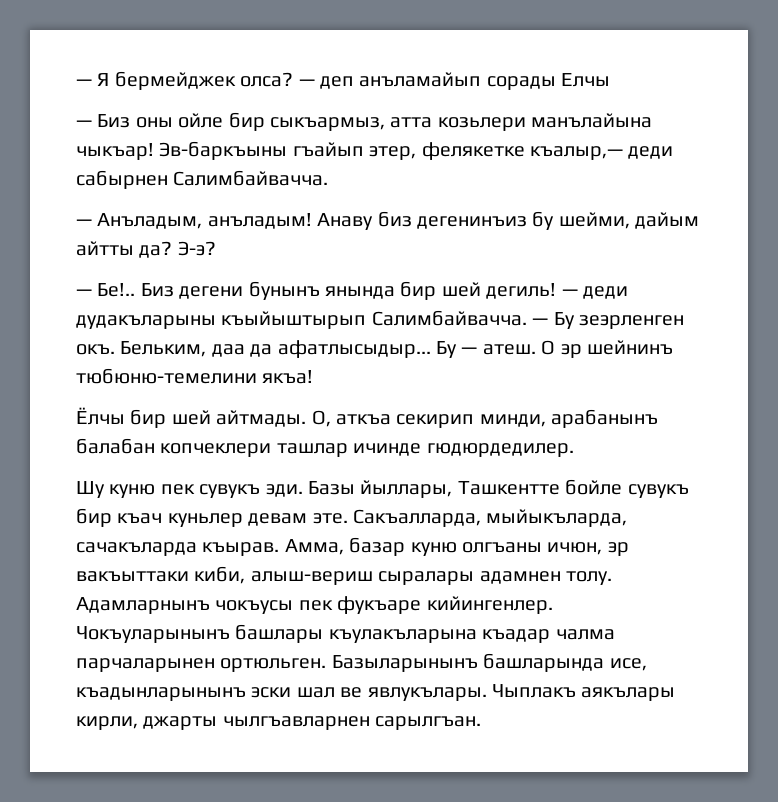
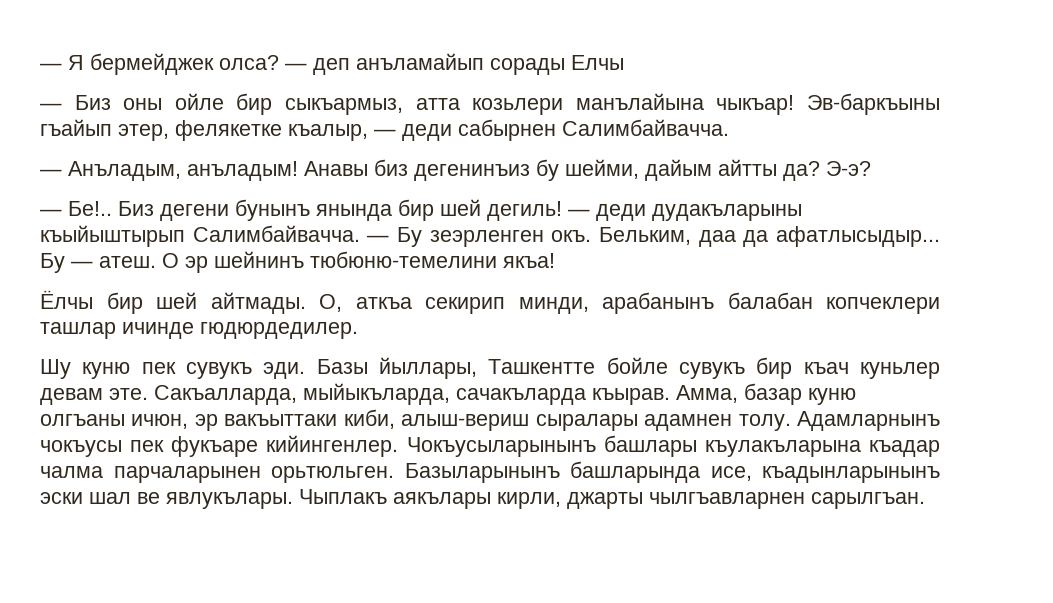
- Эв-баркъыны гъайып этер, фелякетке къалыр,— деди сабырнен Салимбайвачча.
+ Эв-баркъыны гъайып этер, фелякетке къалыр, — деди сабырнен Салимбайвачча.
- Анаву биз дегенинъиз бу шейми, дайым айтты да?
+ Анавы биз дегенинъиз бу шейми, дайым айтты да?
- Чокъуларынынъ башлары къулакъларына къадар чалма парчаларынен ортюльген.
+ Чокъусыларынынъ башлары къулакъларына къадар чалма парчаларынен орьтюльген.

